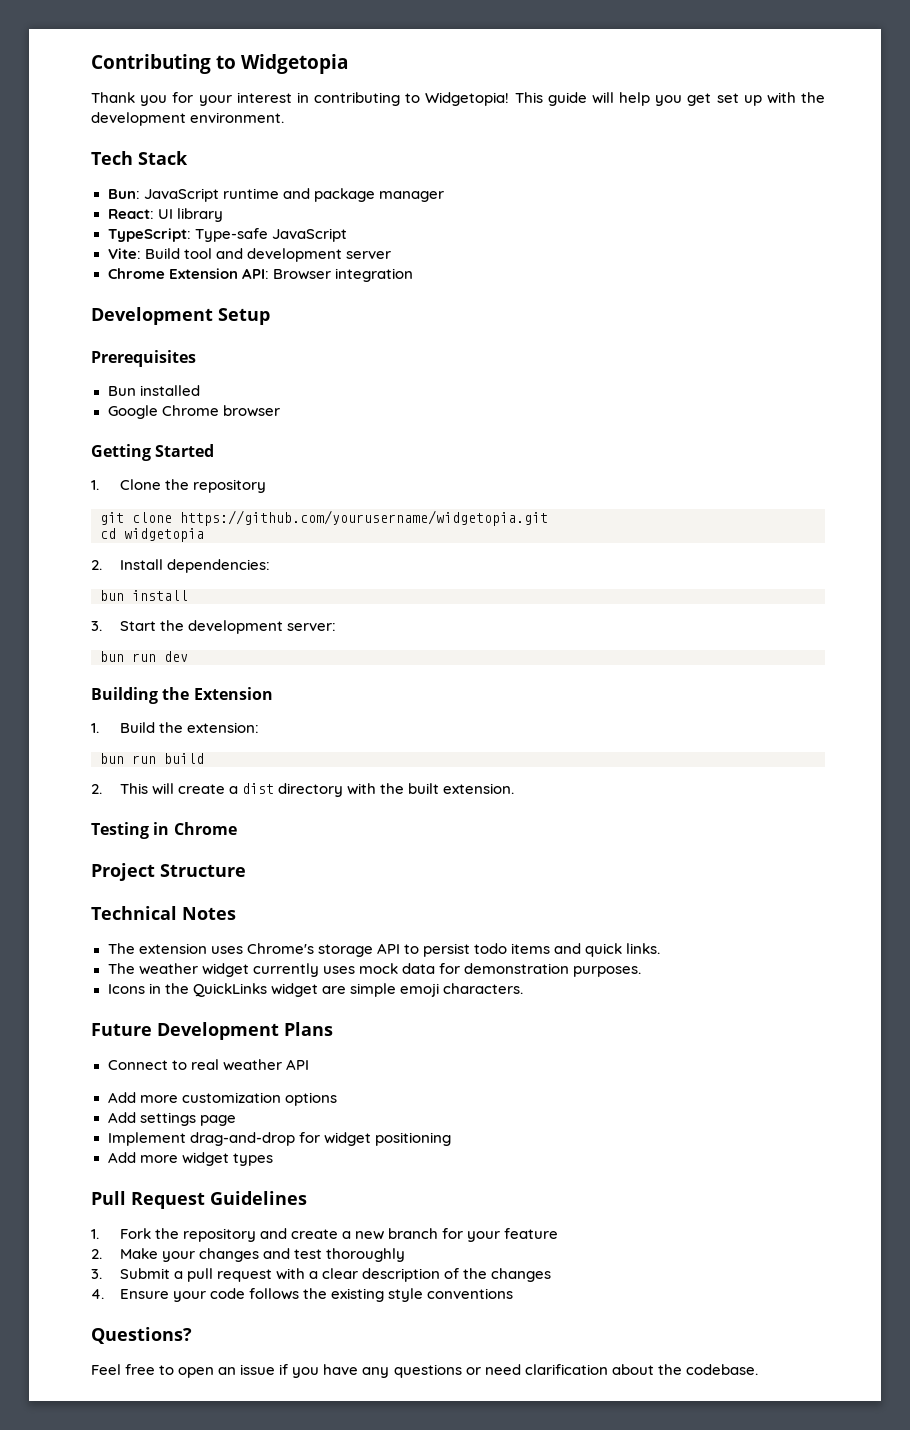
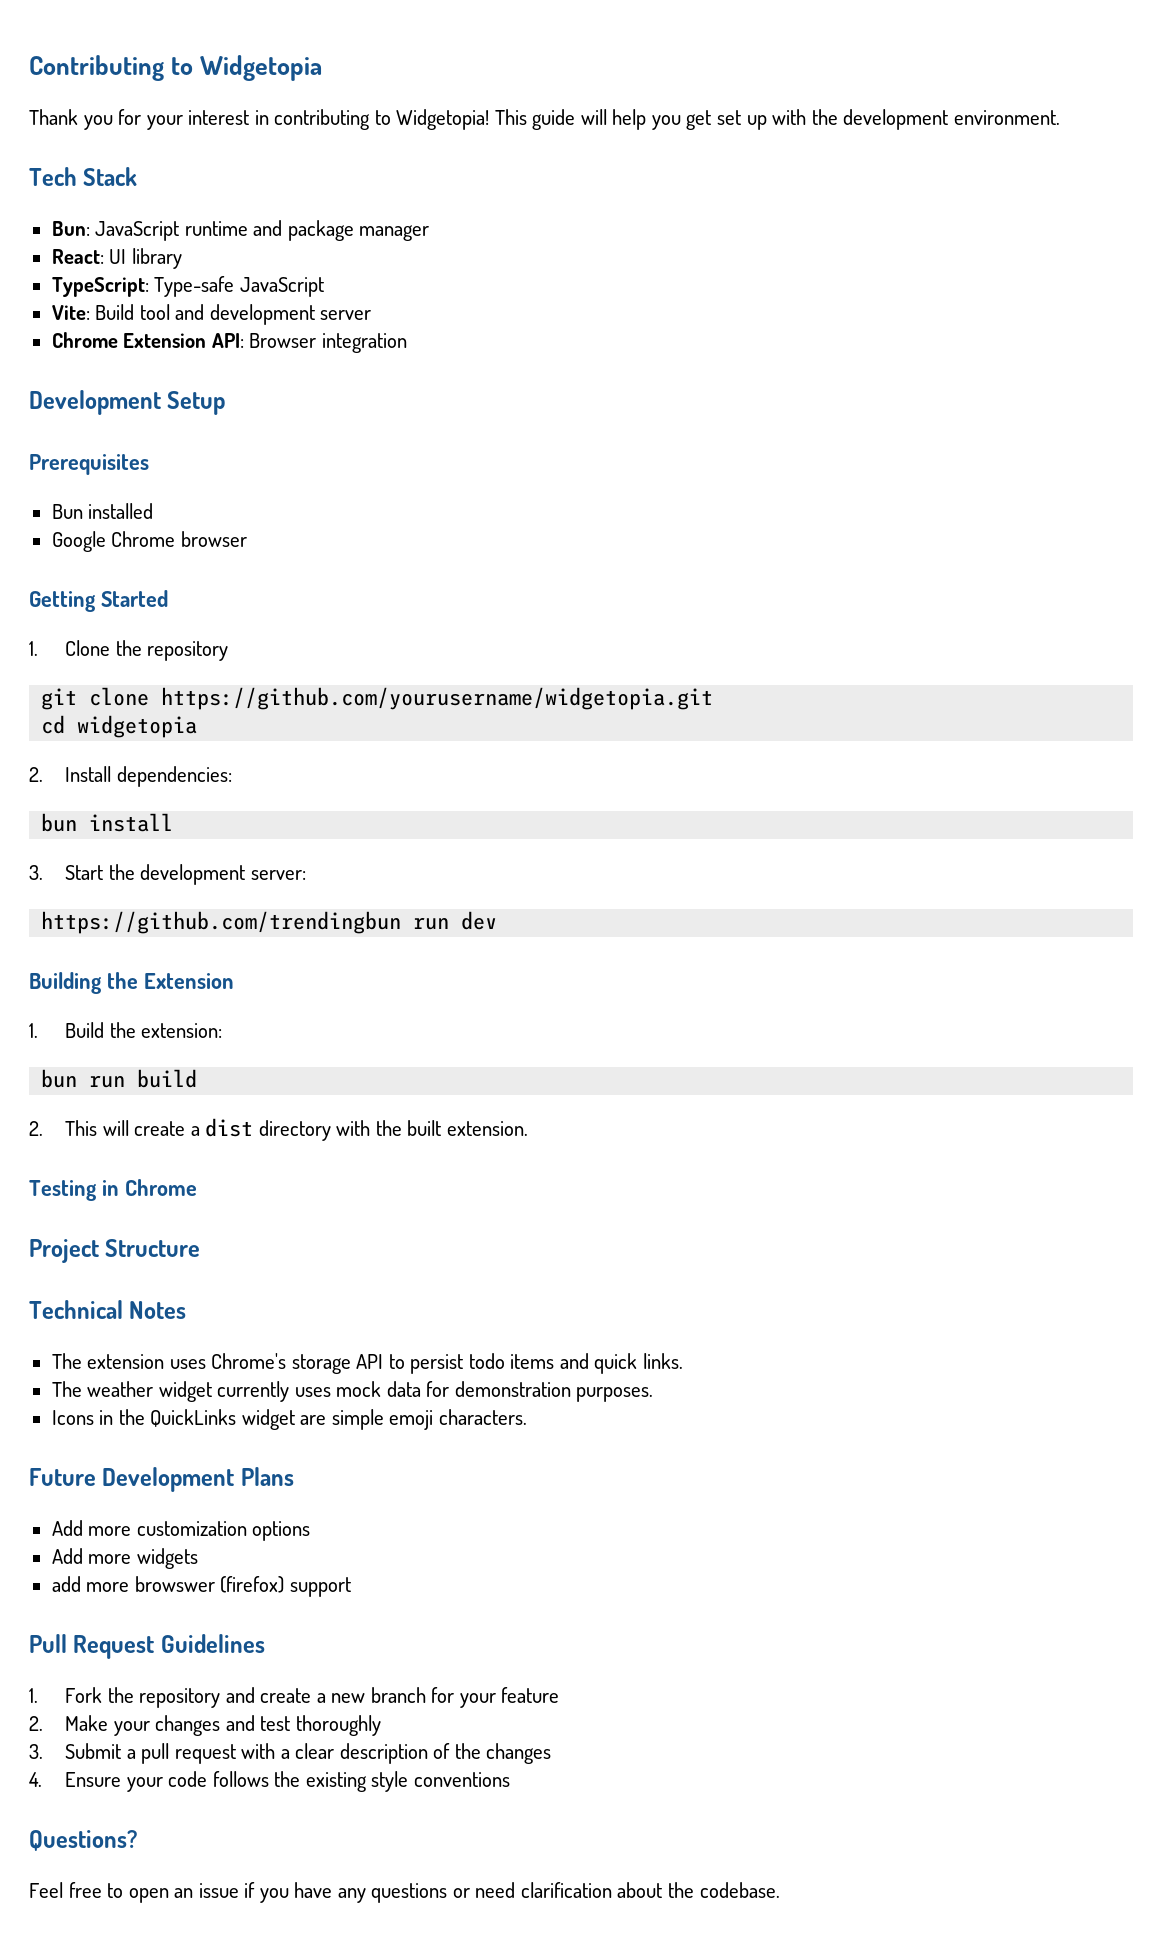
- bun run dev
+ https://github.com/trendingbun run dev
- Connect to real weather API
- Add settings page
- Implement drag-and-drop for widget positioning
- Add more widget types
+ Add more widgets
+ add more browswer (firefox) support

